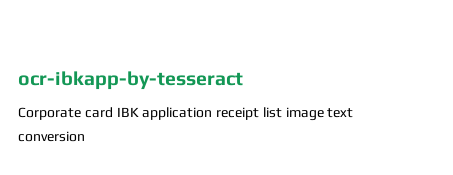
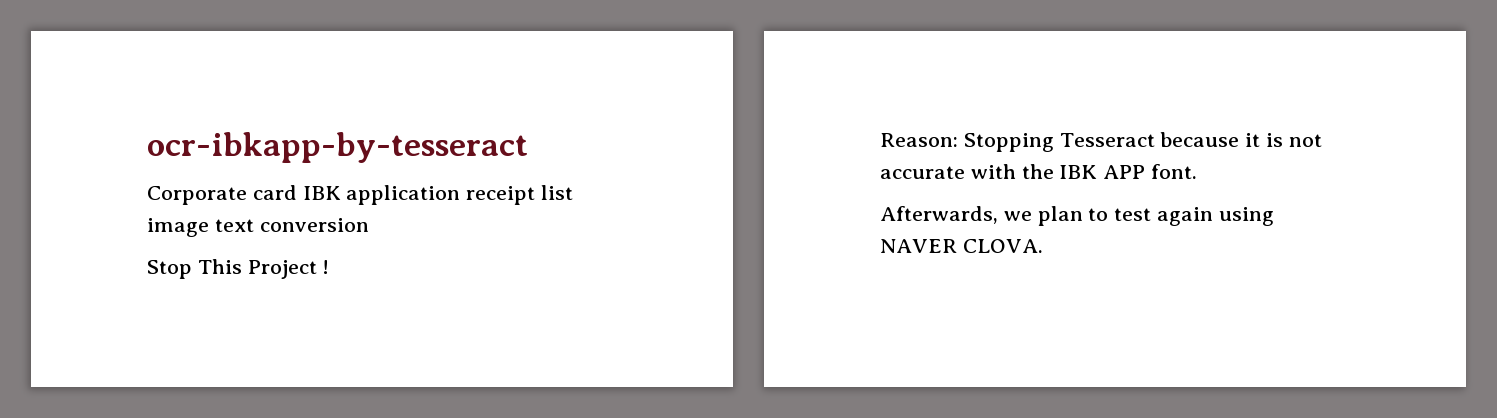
+ Stop This Project !
+ Reason: Stopping Tesseract because it is not accurate with the IBK APP font.
+ Afterwards, we plan to test again using NAVER CLOVA.

